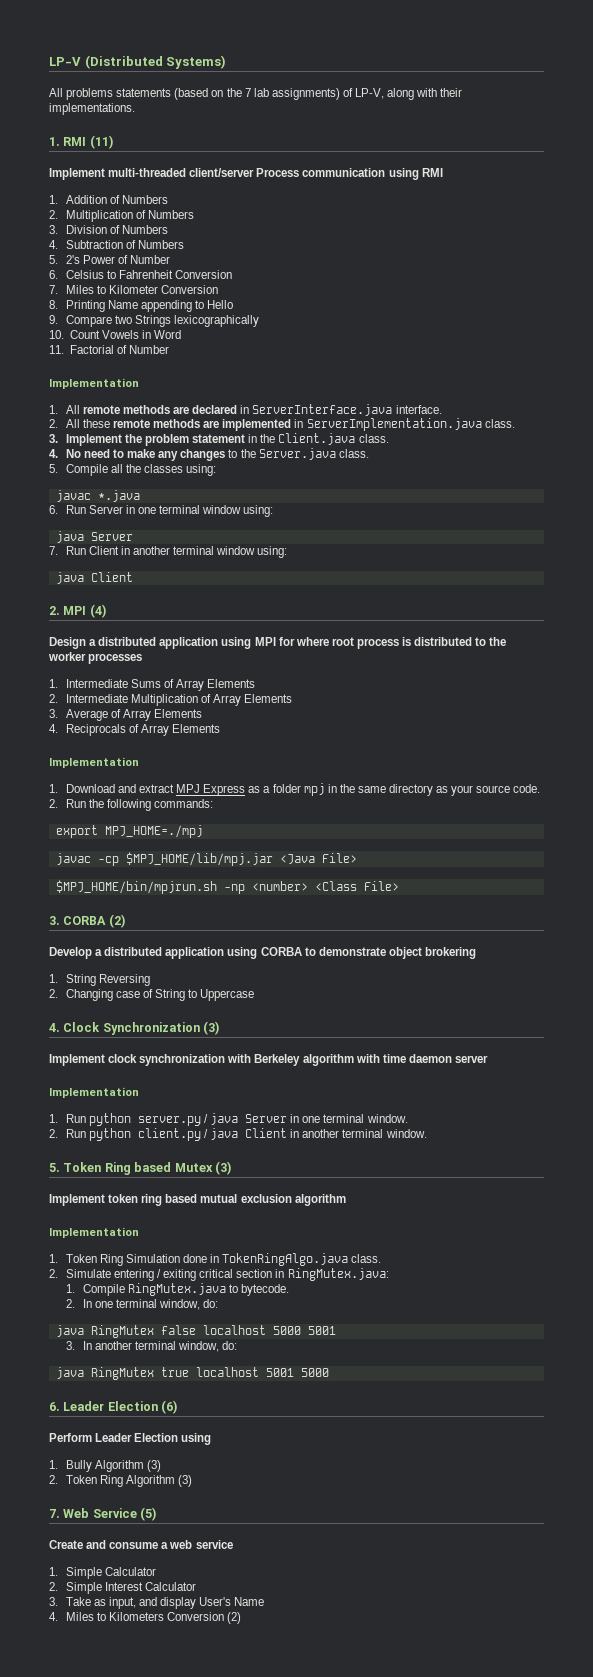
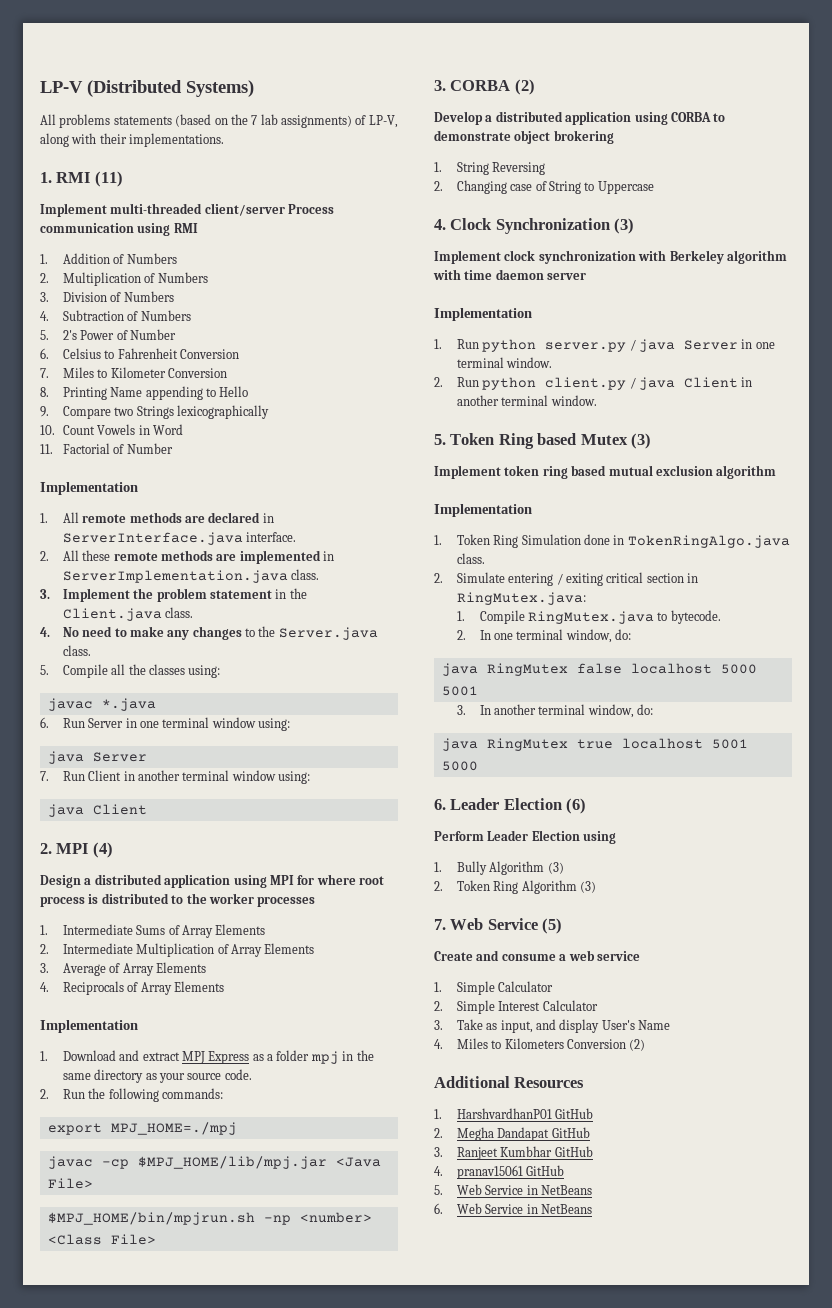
+ Additional Resources
+ 1. HarshvardhanP01 GitHub
+ 2. Megha Dandapat GitHub
+ 3. Ranjeet Kumbhar GitHub
+ 4. pranav15061 GitHub
+ 5. Web Service in NetBeans
+ 6. Web Service in NetBeans

